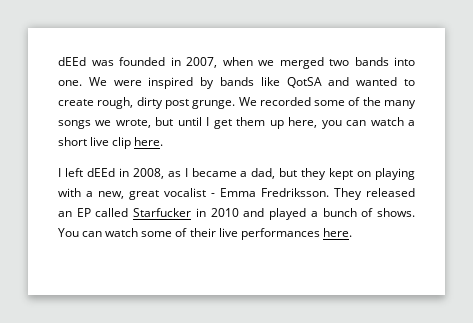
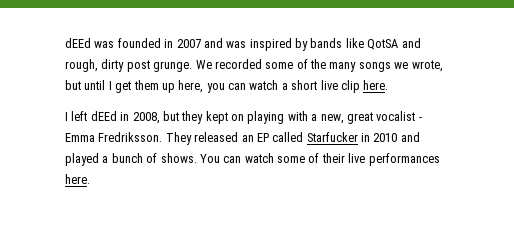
- dEEd was founded in 2007, when we merged two bands into one. We were inspired by bands like QotSA and wanted to create rough, dirty post grunge.
+ dEEd was founded in 2007 and was inspired by bands like QotSA and rough, dirty post grunge.
- I left dEEd in 2008, as I became a dad, but they kept on playing with a new, great vocalist - Emma Fredriksson.
+ I left dEEd in 2008, but they kept on playing with a new, great vocalist - Emma Fredriksson.

